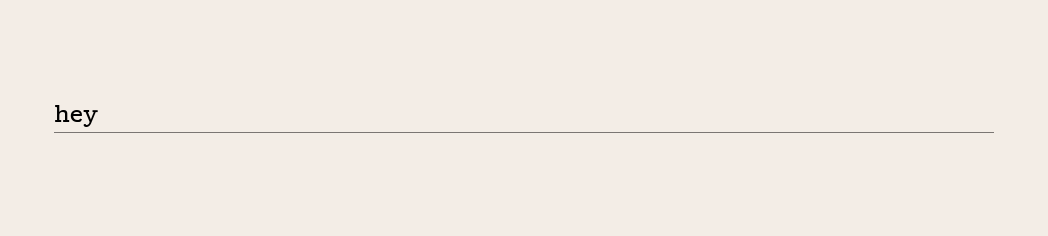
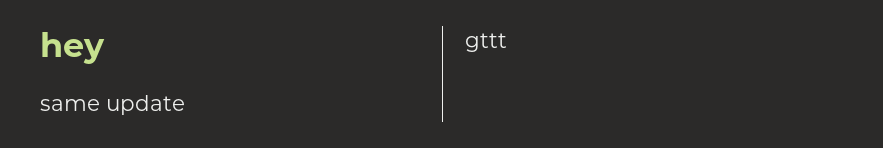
+ same update
+ gttt

